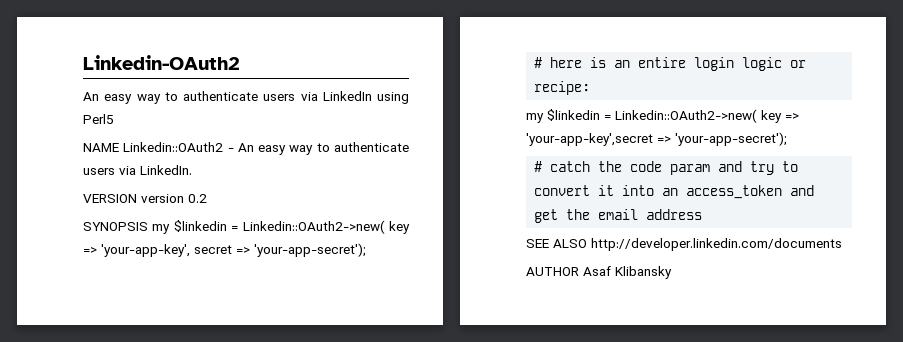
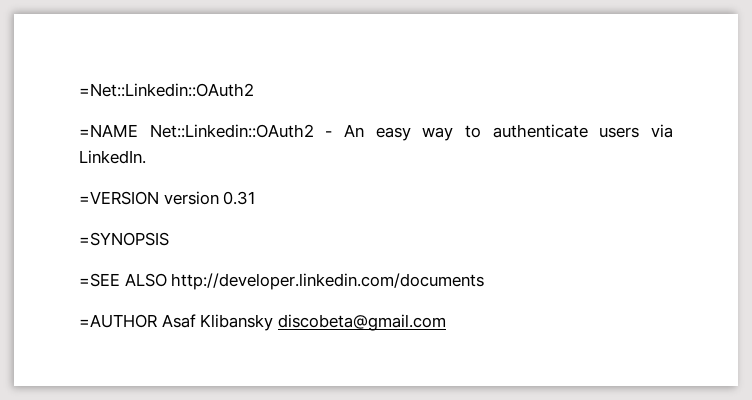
- Linkedin-OAuth2
- An easy way to authenticate users via LinkedIn using Perl5
- NAME Linkedin::OAuth2 - An easy way to authenticate users via LinkedIn.
+ =Net::Linkedin::OAuth2
+ =NAME Net::Linkedin::OAuth2 - An easy way to authenticate users via LinkedIn.
- VERSION version 0.2
- SYNOPSIS my $linkedin = Linkedin::OAuth2->new( key => 'your-app-key', secret => 'your-app-secret');
- # here is an entire login logic or recipe:
- my $linkedin = Linkedin::OAuth2->new( key => 'your-app-key',secret => 'your-app-secret');
- # catch the code param and try to convert it into an access_token and get the email address
- SEE ALSO http://developer.linkedin.com/documents
+ =VERSION version 0.31
+ =SYNOPSIS
+ =SEE ALSO http://developer.linkedin.com/documents
- AUTHOR Asaf Klibansky
+ =AUTHOR Asaf Klibansky discobeta@gmail.com

